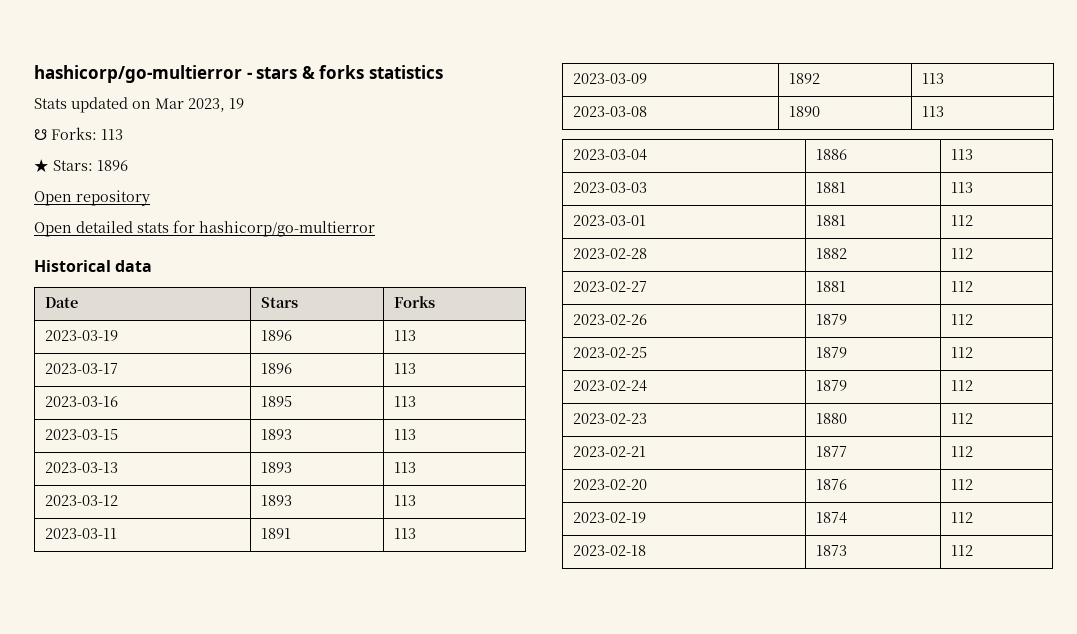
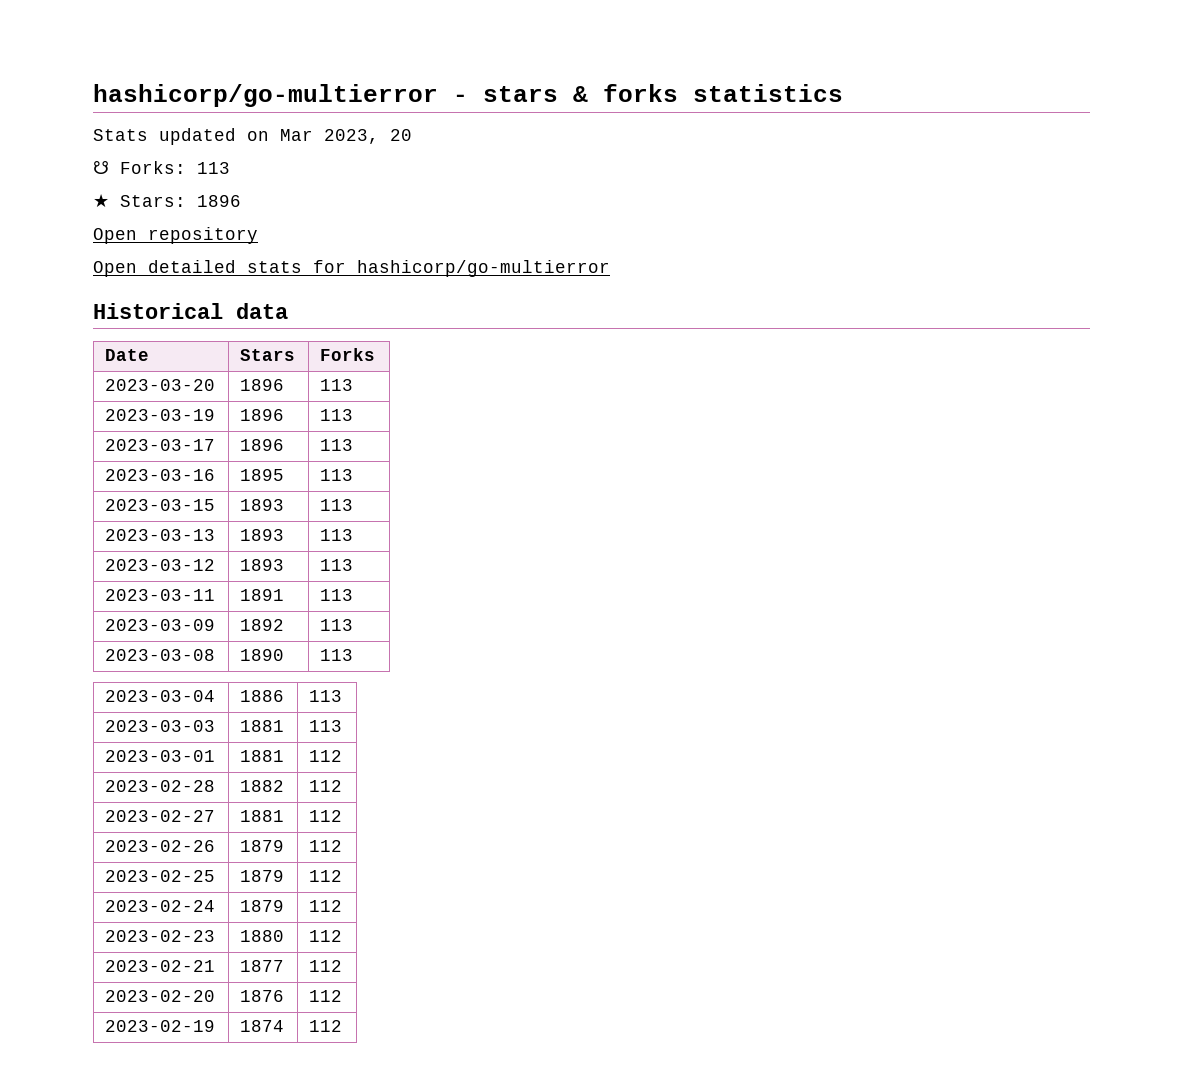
- Stats updated on Mar 2023, 19
+ Stats updated on Mar 2023, 20
+ 2023-03-20 | 1896 | 113
- 2023-02-18 | 1873 | 112

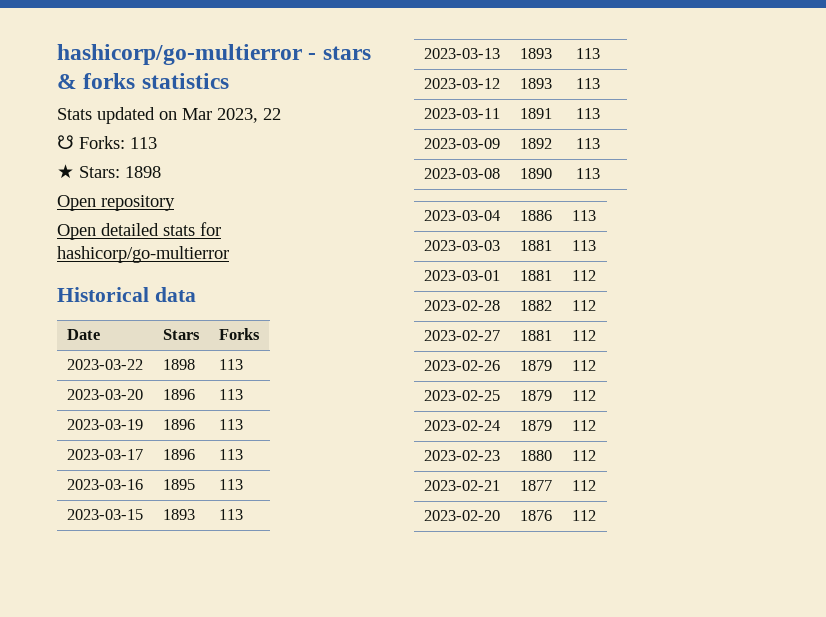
- Stats updated on Mar 2023, 20
+ Stats updated on Mar 2023, 22
- ★ Stars: 1896
+ ★ Stars: 1898
+ 2023-03-22 | 1898 | 113
- 2023-02-19 | 1874 | 112

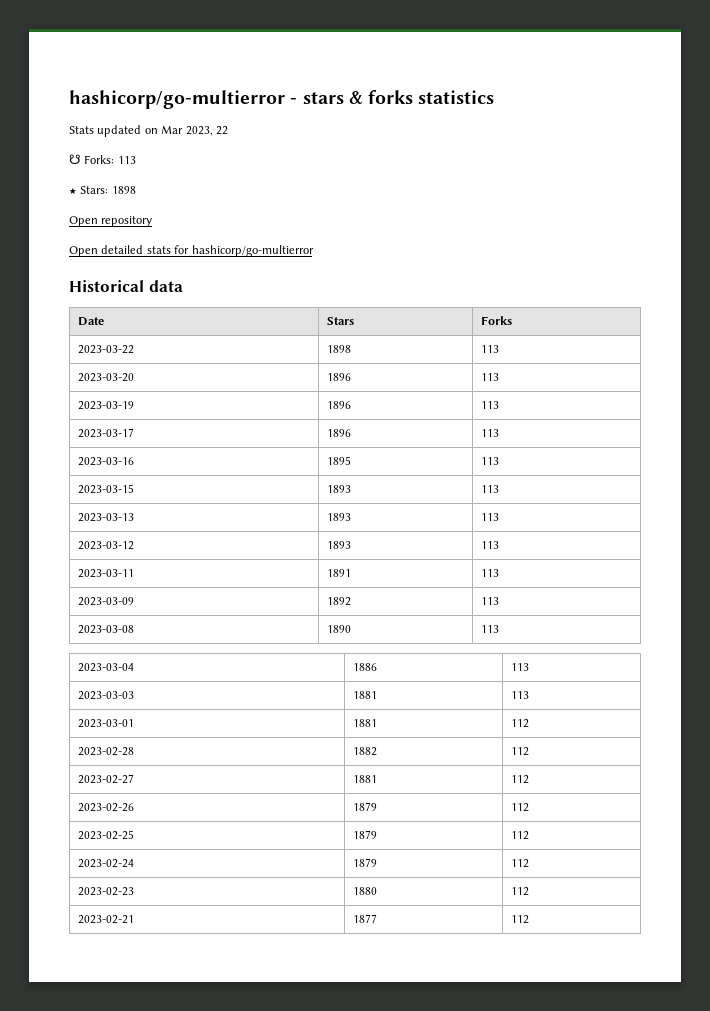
- 2023-02-20 | 1876 | 112

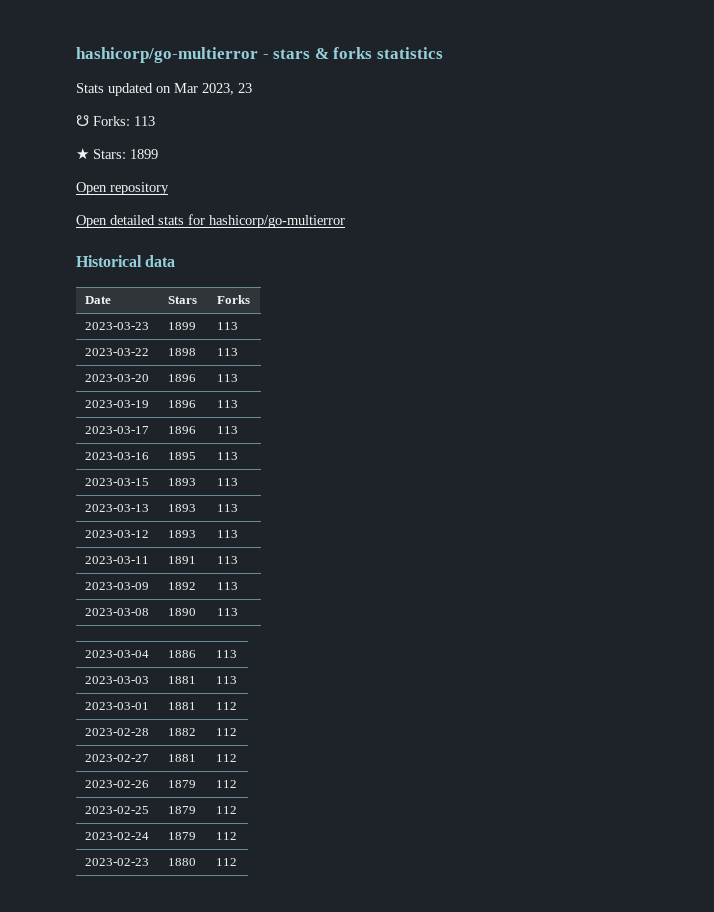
- Stats updated on Mar 2023, 22
+ Stats updated on Mar 2023, 23
- ★ Stars: 1898
+ ★ Stars: 1899
+ 2023-03-23 | 1899 | 113
- 2023-02-21 | 1877 | 112

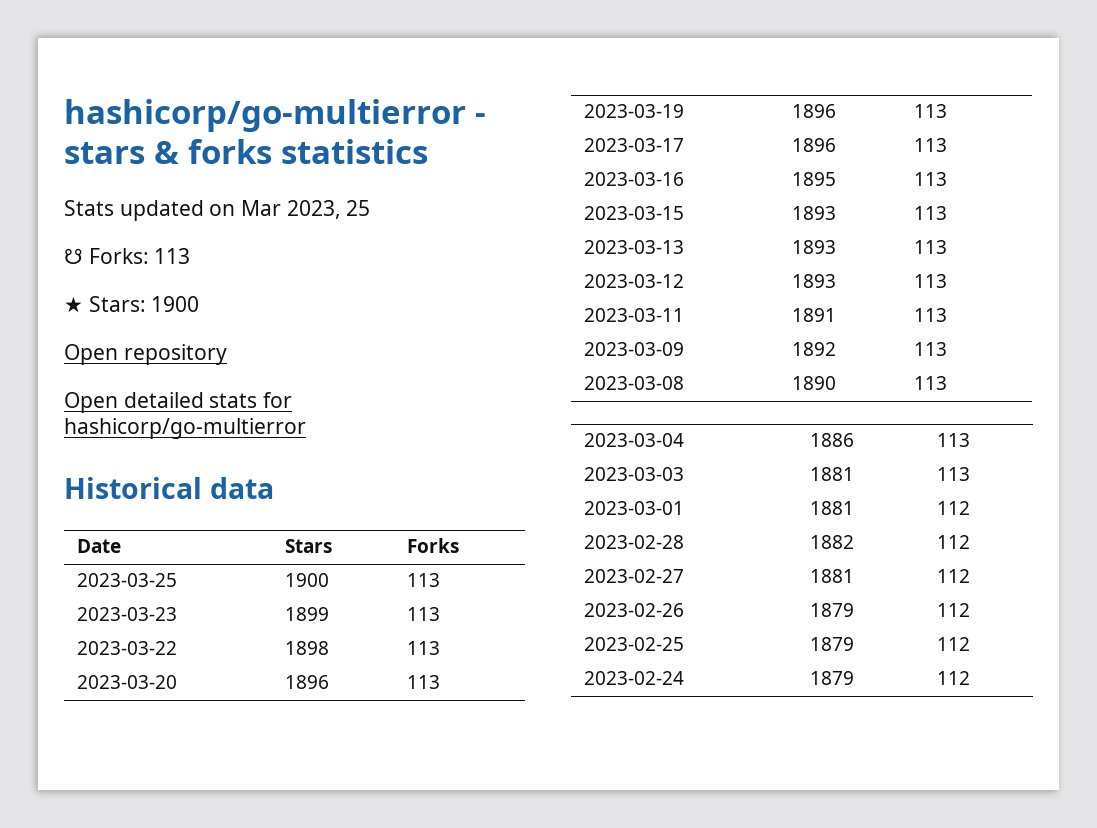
- Stats updated on Mar 2023, 23
+ Stats updated on Mar 2023, 25
- ★ Stars: 1899
+ ★ Stars: 1900
+ 2023-03-25 | 1900 | 113
- 2023-02-23 | 1880 | 112

